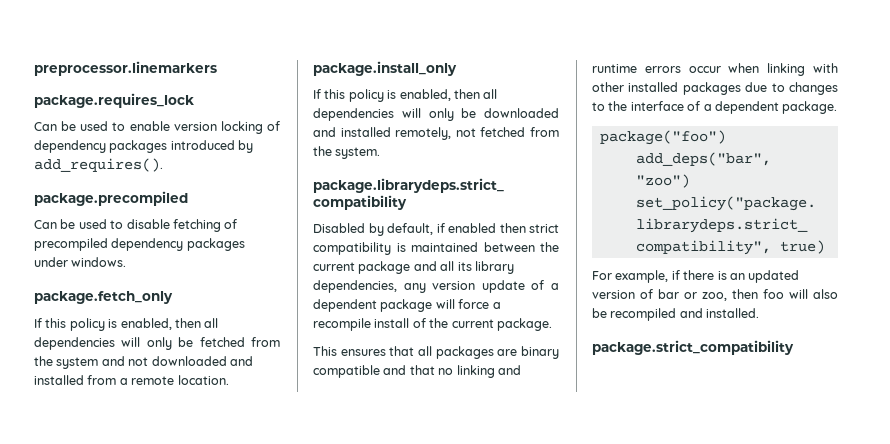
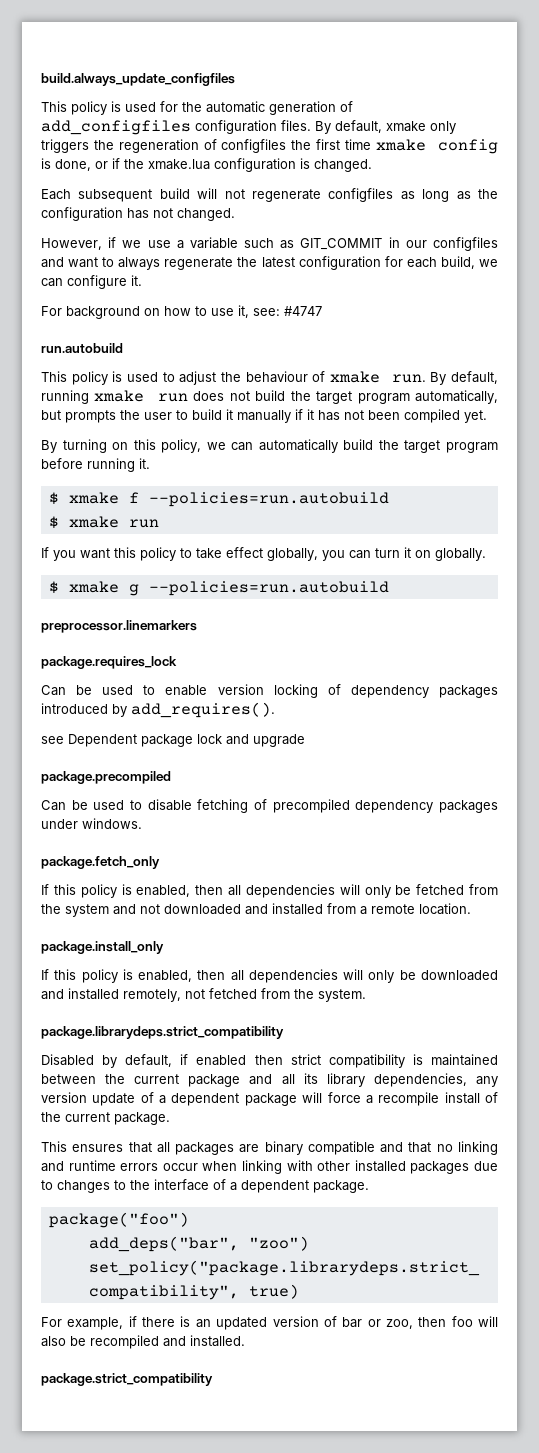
+ build.always_update_configfiles
+ This policy is used for the automatic generation of add_configfiles configuration files. By default, xmake only triggers the regeneration of configfiles the first time xmake config is done, or if the xmake.lua configuration is changed.
+ Each subsequent build will not regenerate configfiles as long as the configuration has not changed.
+ However, if we use a variable such as GIT_COMMIT in our configfiles and want to always regenerate the latest configuration for each build, we can configure it.
+ For background on how to use it, see: #4747
+ run.autobuild
+ This policy is used to adjust the behaviour of xmake run. By default, running xmake run does not build the target program automatically, but prompts the user to build it manually if it has not been compiled yet.
+ By turning on this policy, we can automatically build the target program before running it.
+ $ xmake f --policies=run.autobuild
+ $ xmake run
+ If you want this policy to take effect globally, you can turn it on globally.
+ $ xmake g --policies=run.autobuild
+ see Dependent package lock and upgrade

